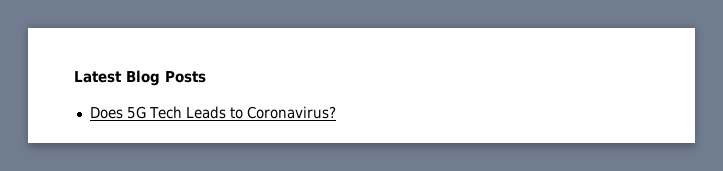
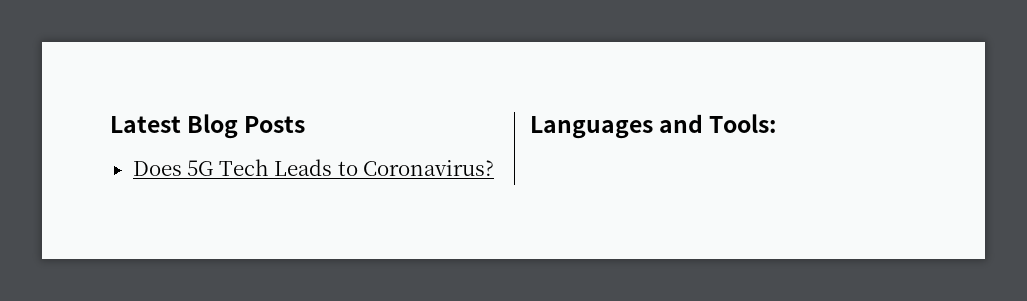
+ Languages and Tools:

